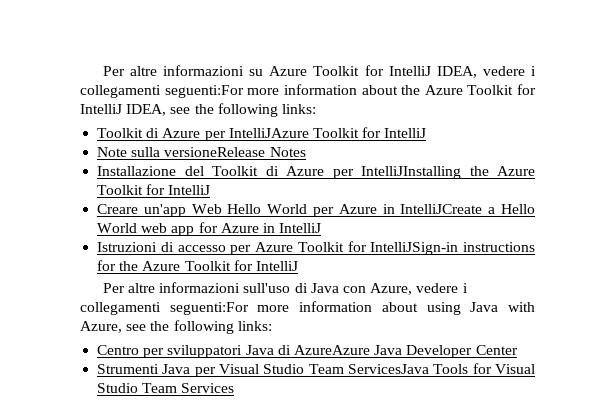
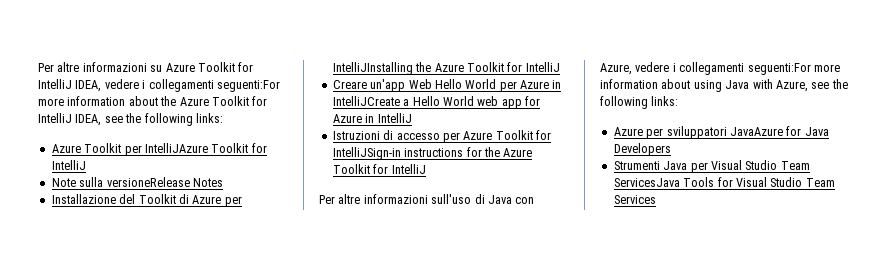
- Toolkit di Azure per IntelliJAzure Toolkit for IntelliJ
+ Azure Toolkit per IntelliJAzure Toolkit for IntelliJ
- Centro per sviluppatori Java di AzureAzure Java Developer Center
+ Azure per sviluppatori JavaAzure for Java Developers

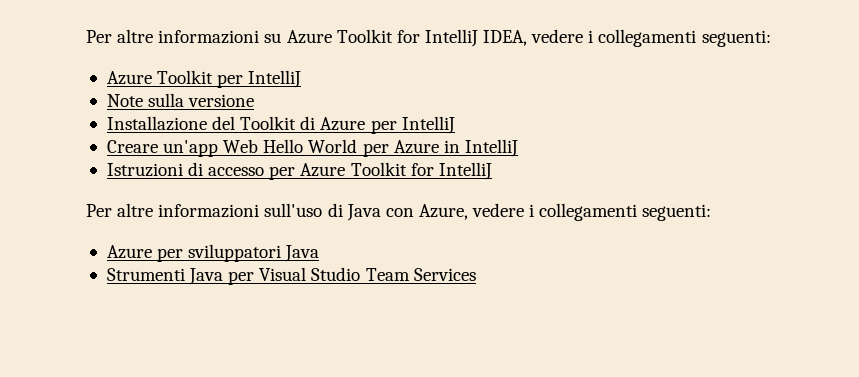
- Per altre informazioni su Azure Toolkit for IntelliJ IDEA, vedere i collegamenti seguenti:For more information about the Azure Toolkit for IntelliJ IDEA, see the following links:
+ Per altre informazioni su Azure Toolkit for IntelliJ IDEA, vedere i collegamenti seguenti:
- Azure Toolkit per IntelliJAzure Toolkit for IntelliJ
+ Azure Toolkit per IntelliJ
- Note sulla versioneRelease Notes
+ Note sulla versione
- Installazione del Toolkit di Azure per IntelliJInstalling the Azure Toolkit for IntelliJ
+ Installazione del Toolkit di Azure per IntelliJ
- Creare un'app Web Hello World per Azure in IntelliJCreate a Hello World web app for Azure in IntelliJ
+ Creare un'app Web Hello World per Azure in IntelliJ
- Istruzioni di accesso per Azure Toolkit for IntelliJSign-in instructions for the Azure Toolkit for IntelliJ
+ Istruzioni di accesso per Azure Toolkit for IntelliJ
- Per altre informazioni sull'uso di Java con Azure, vedere i collegamenti seguenti:For more information about using Java with Azure, see the following links:
+ Per altre informazioni sull'uso di Java con Azure, vedere i collegamenti seguenti:
- Azure per sviluppatori JavaAzure for Java Developers
+ Azure per sviluppatori Java
- Strumenti Java per Visual Studio Team ServicesJava Tools for Visual Studio Team Services
+ Strumenti Java per Visual Studio Team Services

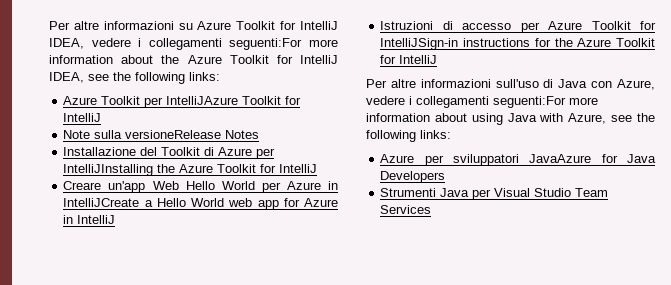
- Per altre informazioni su Azure Toolkit for IntelliJ IDEA, vedere i collegamenti seguenti:
+ Per altre informazioni su Azure Toolkit for IntelliJ IDEA, vedere i collegamenti seguenti:For more information about the Azure Toolkit for IntelliJ IDEA, see the following links:
- Azure Toolkit per IntelliJ
+ Azure Toolkit per IntelliJAzure Toolkit for IntelliJ
- Note sulla versione
+ Note sulla versioneRelease Notes
- Installazione del Toolkit di Azure per IntelliJ
+ Installazione del Toolkit di Azure per IntelliJInstalling the Azure Toolkit for IntelliJ
- Creare un'app Web Hello World per Azure in IntelliJ
+ Creare un'app Web Hello World per Azure in IntelliJCreate a Hello World web app for Azure in IntelliJ
- Istruzioni di accesso per Azure Toolkit for IntelliJ
+ Istruzioni di accesso per Azure Toolkit for IntelliJSign-in instructions for the Azure Toolkit for IntelliJ
- Per altre informazioni sull'uso di Java con Azure, vedere i collegamenti seguenti:
+ Per altre informazioni sull'uso di Java con Azure, vedere i collegamenti seguenti:For more information about using Java with Azure, see the following links:
- Azure per sviluppatori Java
+ Azure per sviluppatori JavaAzure for Java Developers

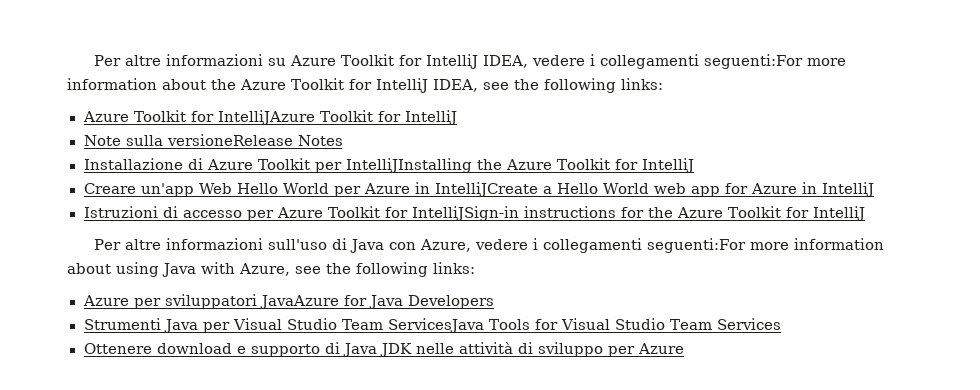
- Azure Toolkit per IntelliJAzure Toolkit for IntelliJ
+ Azure Toolkit for IntelliJAzure Toolkit for IntelliJ
- Installazione del Toolkit di Azure per IntelliJInstalling the Azure Toolkit for IntelliJ
+ Installazione di Azure Toolkit per IntelliJInstalling the Azure Toolkit for IntelliJ
- Strumenti Java per Visual Studio Team Services
+ Strumenti Java per Visual Studio Team ServicesJava Tools for Visual Studio Team Services
+ Ottenere download e supporto di Java JDK nelle attività di sviluppo per Azure

